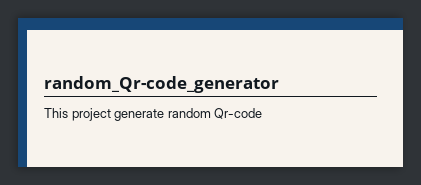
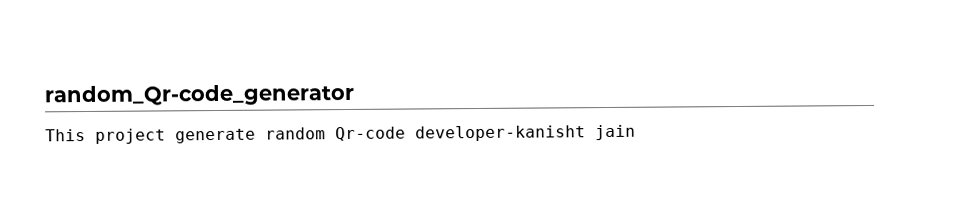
- This project generate random Qr-code
+ This project generate random Qr-code developer-kanisht jain

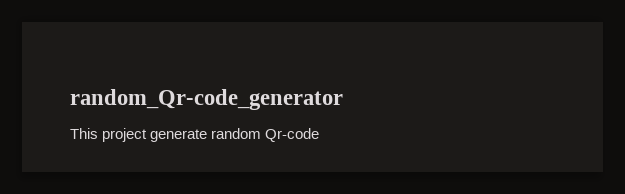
- This project generate random Qr-code developer-kanisht jain
+ This project generate random Qr-code

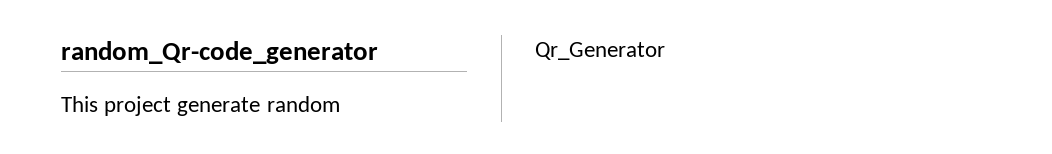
- This project generate random Qr-code
+ This project generate random Qr_Generator

